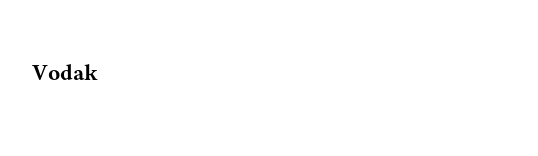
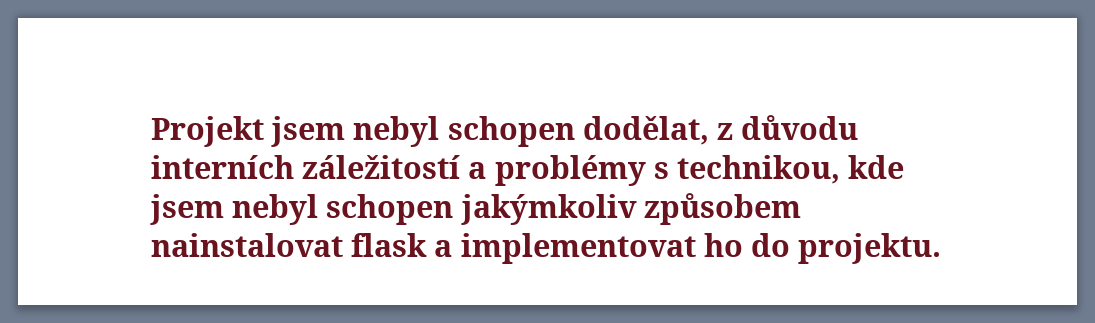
- Vodak
+ Projekt jsem nebyl schopen dodělat, z důvodu interních záležitostí a problémy s technikou, kde jsem nebyl schopen jakýmkoliv způsobem nainstalovat flask a implementovat ho do projektu.

